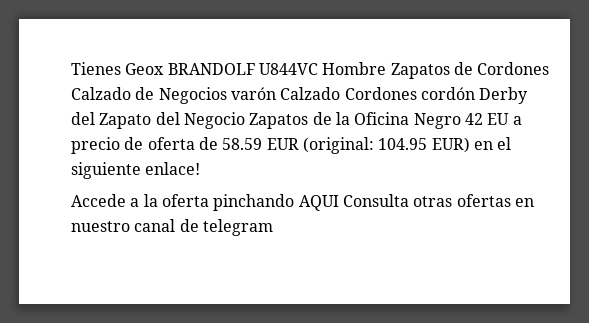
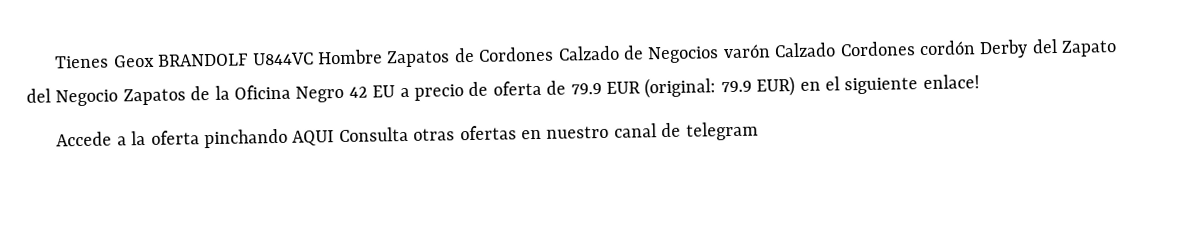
- Tienes Geox BRANDOLF U844VC Hombre Zapatos de Cordones Calzado de Negocios varón Calzado Cordones cordón Derby del Zapato del Negocio Zapatos de la Oficina Negro 42 EU a precio de oferta de 58.59 EUR (original: 104.95 EUR) en el siguiente enlace!
+ Tienes Geox BRANDOLF U844VC Hombre Zapatos de Cordones Calzado de Negocios varón Calzado Cordones cordón Derby del Zapato del Negocio Zapatos de la Oficina Negro 42 EU a precio de oferta de 79.9 EUR (original: 79.9 EUR) en el siguiente enlace!

